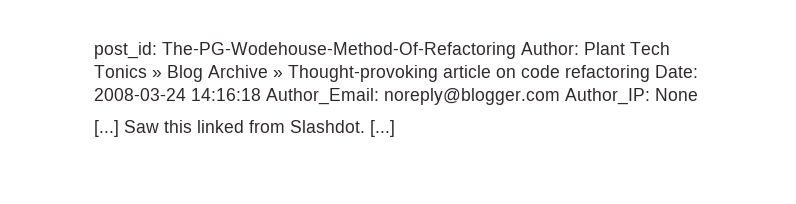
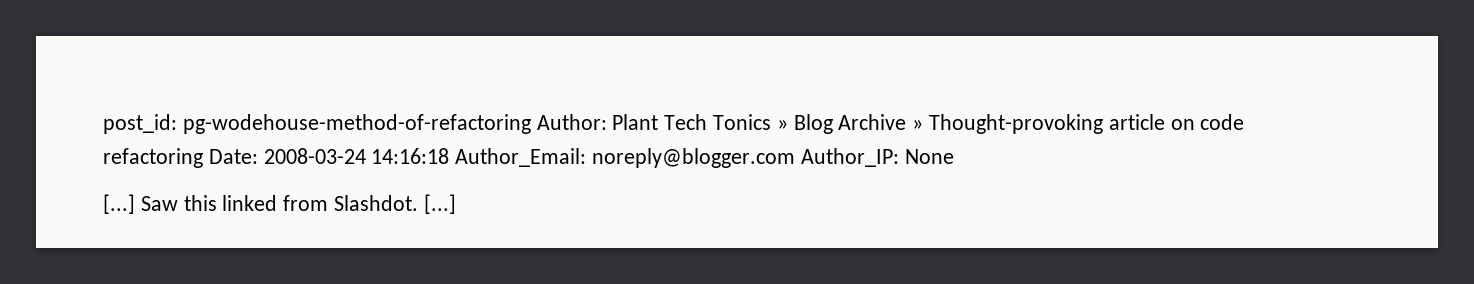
- post_id: The-PG-Wodehouse-Method-Of-Refactoring Author: Plant Tech Tonics » Blog Archive » Thought-provoking article on code refactoring Date: 2008-03-24 14:16:18 Author_Email: noreply@blogger.com Author_IP: None
+ post_id: pg-wodehouse-method-of-refactoring Author: Plant Tech Tonics » Blog Archive » Thought-provoking article on code refactoring Date: 2008-03-24 14:16:18 Author_Email: noreply@blogger.com Author_IP: None

